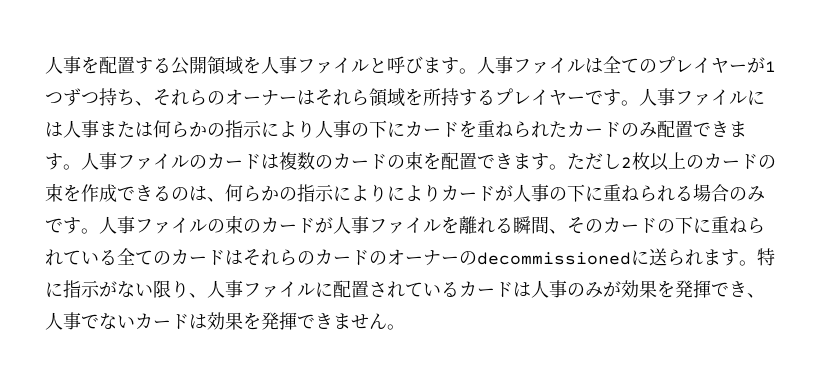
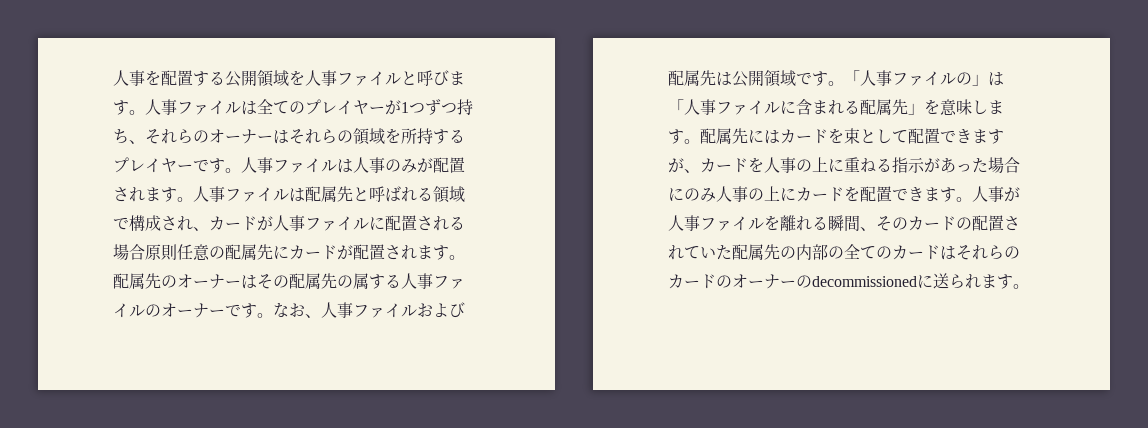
- 人事ファイルは全てのプレイヤーが1つずつ持ち、それらのオーナーはそれら領域を所持するプレイヤーです。
+ 人事ファイルは全てのプレイヤーが1つずつ持ち、それらのオーナーはそれらの領域を所持するプレイヤーです。
- 人事ファイルには人事または何らかの指示により人事の下にカードを重ねられたカードのみ配置できます。
+ 人事ファイルは人事のみが配置されます。人事ファイルは配属先と呼ばれる領域で構成され、カードが人事ファイルに配置される場合原則任意の配属先にカードが配置されます。配属先のオーナーはその配属先の属する人事ファイルのオーナーです。なお、人事ファイルおよび配属先は公開領域です。「人事ファイルの」は「人事ファイルに含まれる配属先」を意味します。配属先にはカードを束として配置できますが、カードを人事の上に重ねる指示があった場合にのみ人事の上にカードを配置できます。
- 人事ファイルのカードは複数のカードの束を配置できます。ただし2枚以上のカードの束を作成できるのは、何らかの指示によりによりカードが人事の下に重ねられる場合のみです。人事ファイルの束のカードが人事ファイルを離れる瞬間、そのカードの下に重ねられている全てのカードはそれらのカードのオーナーのdecommissionedに送られます。特に指示がない限り、人事ファイルに配置されているカードは人事のみが効果を発揮でき、人事でないカードは効果を発揮できません。
+ 人事が人事ファイルを離れる瞬間、そのカードの配置されていた配属先の内部の全てのカードはそれらのカードのオーナーのdecommissionedに送られます。

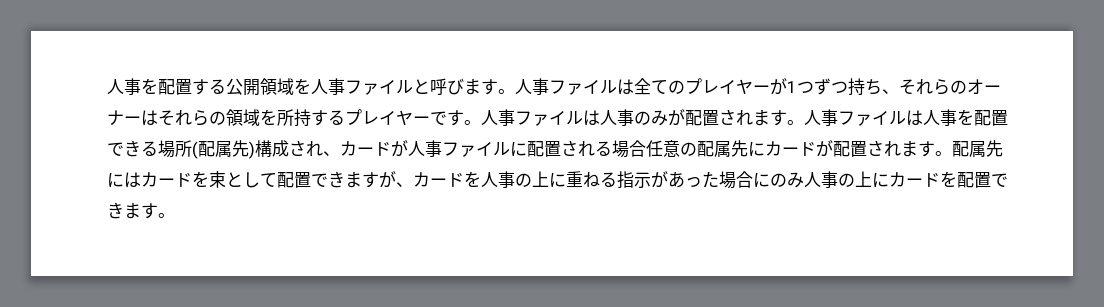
- 人事ファイルは配属先と呼ばれる領域で構成され、カードが人事ファイルに配置される場合原則任意の配属先にカードが配置されます。
+ 人事ファイルは人事を配置できる場所(配属先)構成され、カードが人事ファイルに配置される場合任意の配属先にカードが配置されます。
- 配属先のオーナーはその配属先の属する人事ファイルのオーナーです。なお、人事ファイルおよび配属先は公開領域です。「人事ファイルの」は「人事ファイルに含まれる配属先」を意味します。配属先にはカードを束として配置できますが、カードを人事の上に重ねる指示があった場合にのみ人事の上にカードを配置できます。人事が人事ファイルを離れる瞬間、そのカードの配置されていた配属先の内部の全てのカードはそれらのカードのオーナーのdecommissionedに送られます。
+ 配属先にはカードを束として配置できますが、カードを人事の上に重ねる指示があった場合にのみ人事の上にカードを配置できます。

